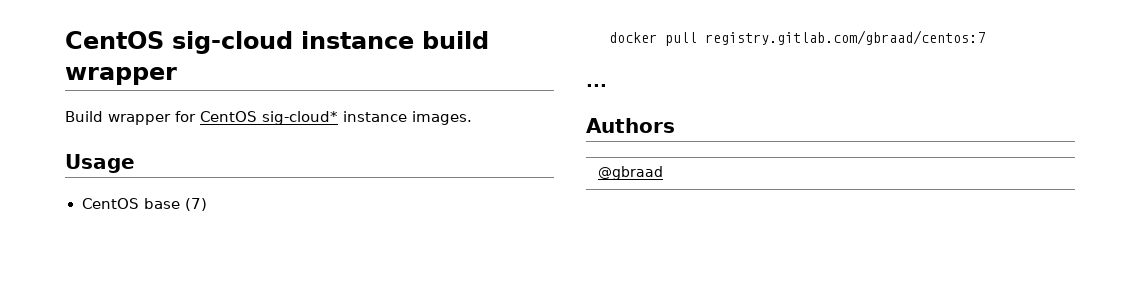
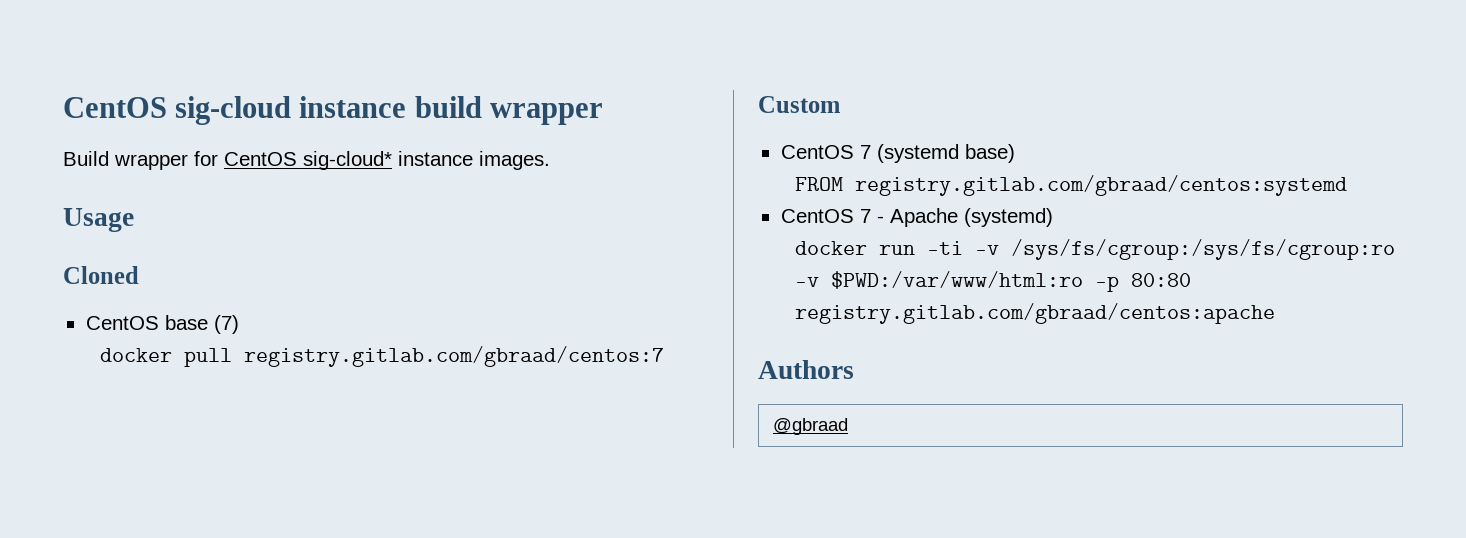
+ Cloned
- ...
+ Custom
+ CentOS 7 (systemd base)
+ FROM registry.gitlab.com/gbraad/centos:systemd
+ CentOS 7 - Apache (systemd)
+ docker run -ti -v /sys/fs/cgroup:/sys/fs/cgroup:ro -v $PWD:/var/www/html:ro -p 80:80 registry.gitlab.com/gbraad/centos:apache

